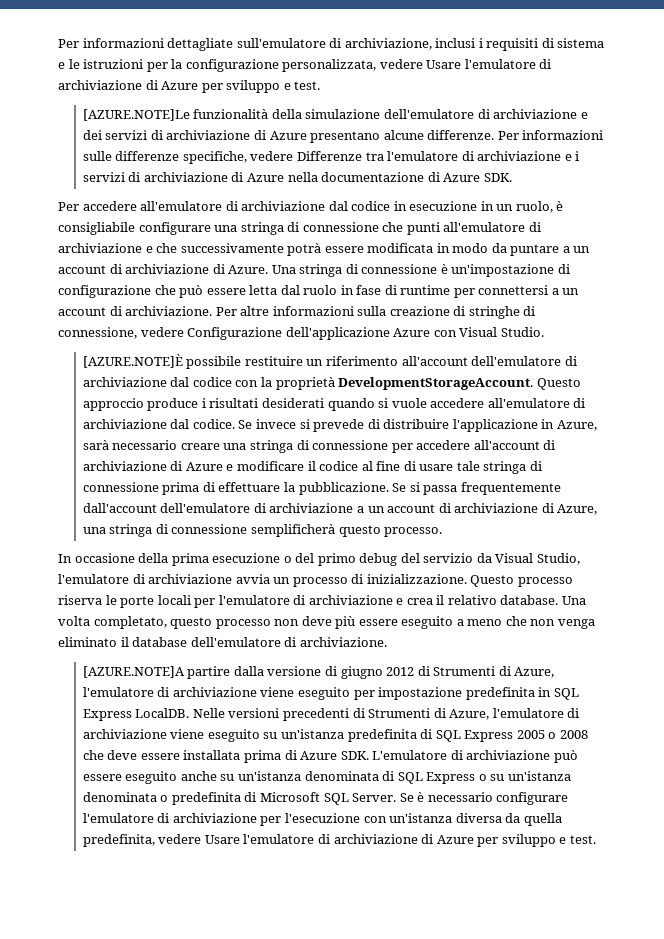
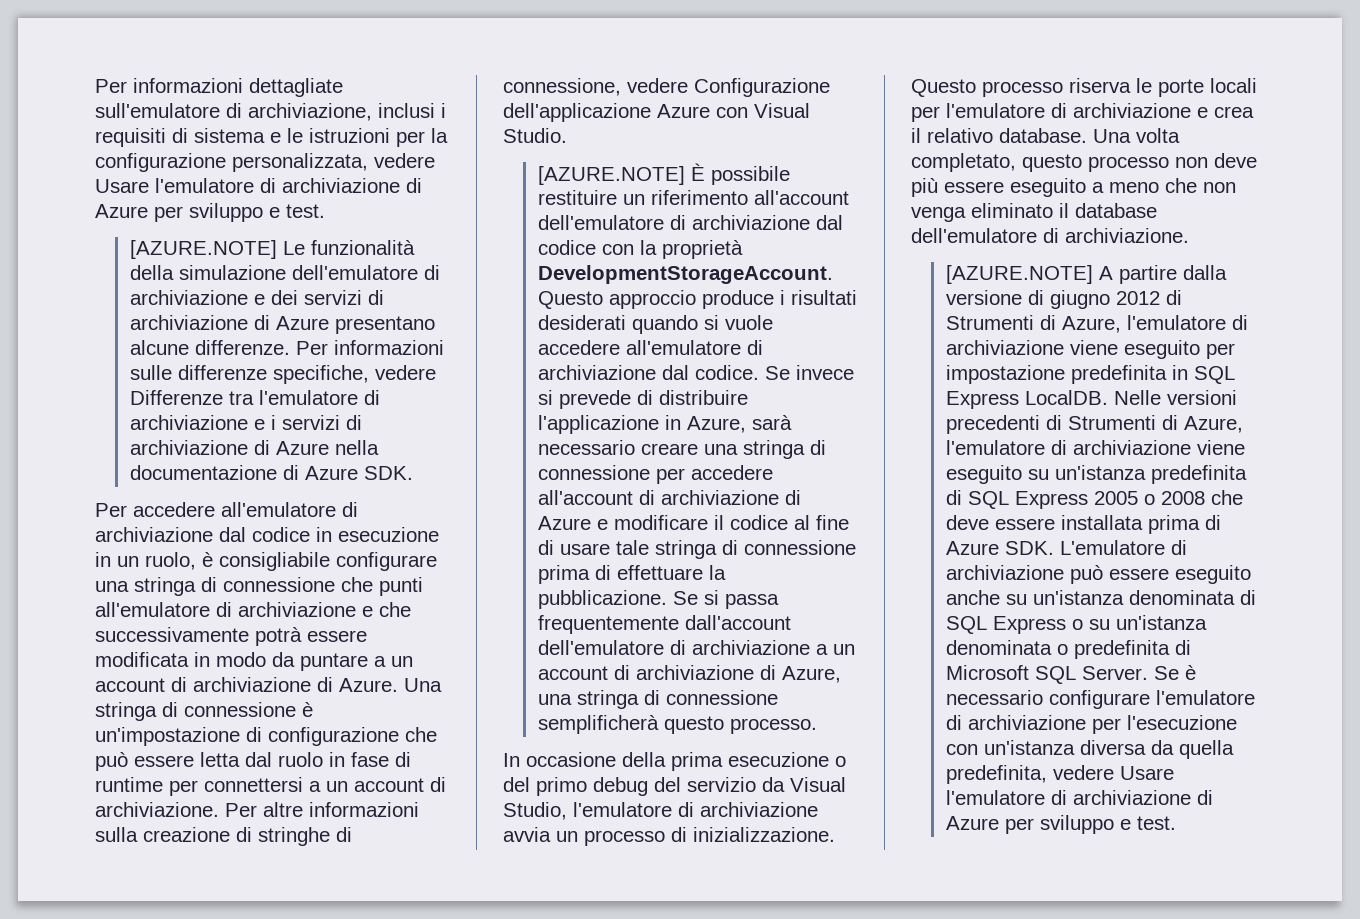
- [AZURE.NOTE]Le funzionalità della simulazione dell'emulatore di archiviazione e dei servizi di archiviazione di Azure presentano alcune differenze.
+ [AZURE.NOTE] Le funzionalità della simulazione dell'emulatore di archiviazione e dei servizi di archiviazione di Azure presentano alcune differenze.
- [AZURE.NOTE]È possibile restituire un riferimento all'account dell'emulatore di archiviazione dal codice con la proprietà DevelopmentStorageAccount.
+ [AZURE.NOTE] È possibile restituire un riferimento all'account dell'emulatore di archiviazione dal codice con la proprietà DevelopmentStorageAccount.
- [AZURE.NOTE]A partire dalla versione di giugno 2012 di Strumenti di Azure, l'emulatore di archiviazione viene eseguito per impostazione predefinita in SQL Express LocalDB.
+ [AZURE.NOTE] A partire dalla versione di giugno 2012 di Strumenti di Azure, l'emulatore di archiviazione viene eseguito per impostazione predefinita in SQL Express LocalDB.

